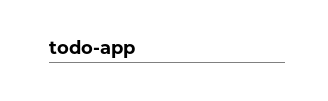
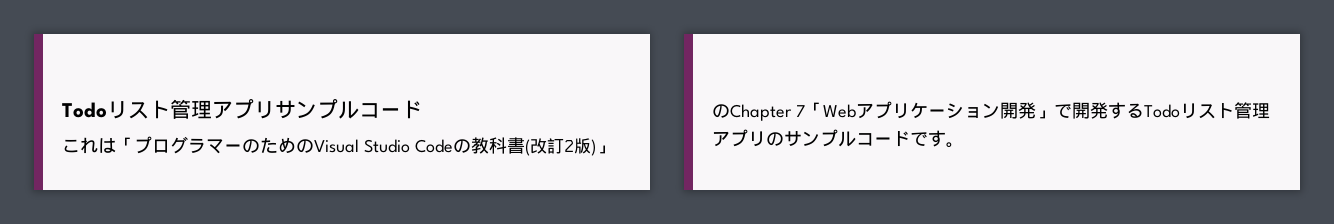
- todo-app
+ Todoリスト管理アプリサンプルコード
+ これは「プログラマーのためのVisual Studio Codeの教科書(改訂2版)」のChapter 7「Webアプリケーション開発」で開発するTodoリスト管理アプリのサンプルコードです。

